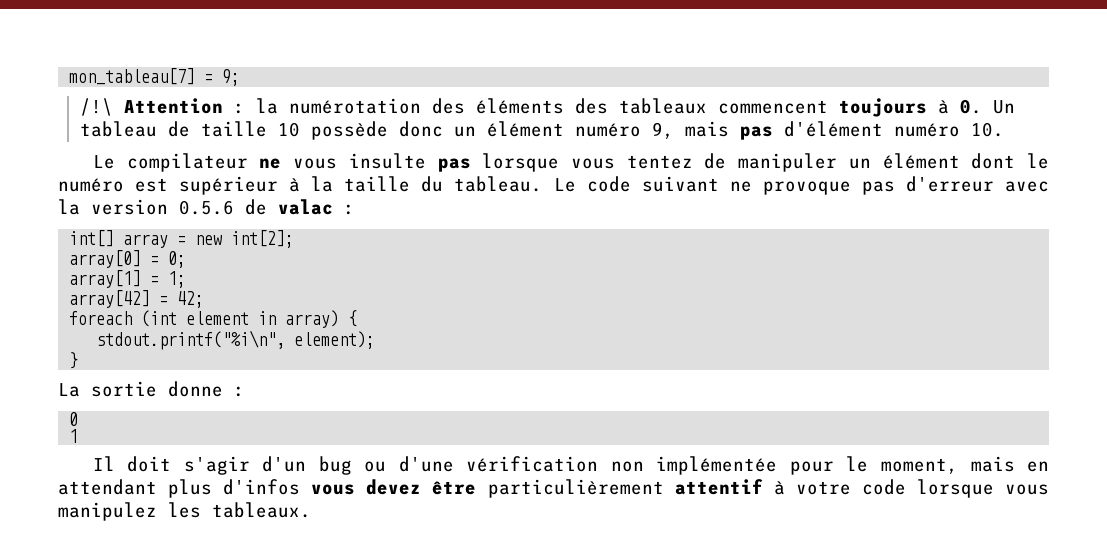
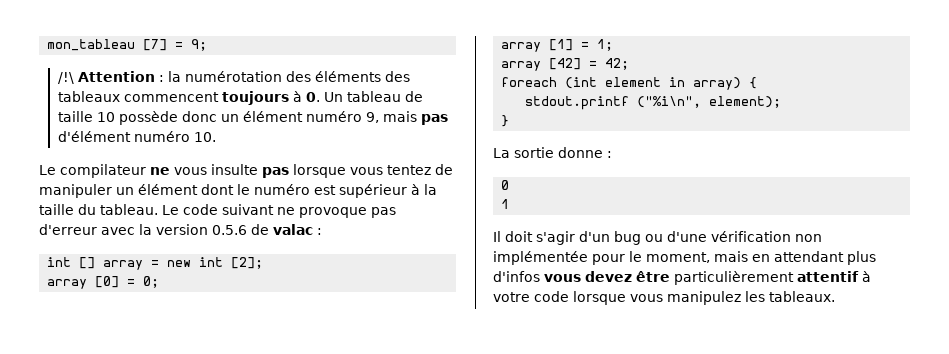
- mon_tableau[7] = 9;
+ mon_tableau [7] = 9;
- int[] array = new int[2];
- array[0] = 0;
+ int [] array = new int [2];
+ array [0] = 0;
- array[1] = 1;
+ array [1] = 1;
- array[42] = 42;
+ array [42] = 42;
- stdout.printf("%i\n", element);
+ stdout.printf ("%i\n", element);

